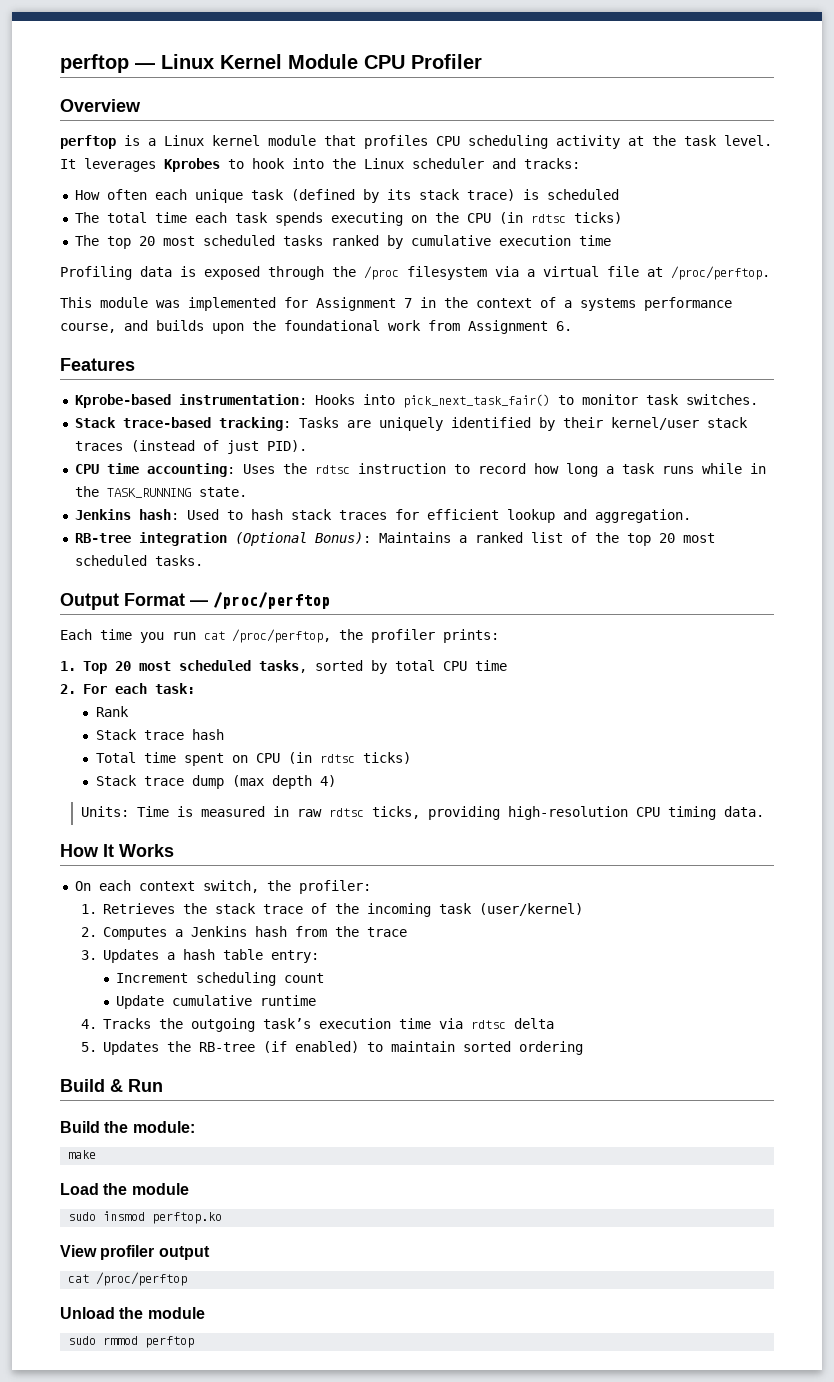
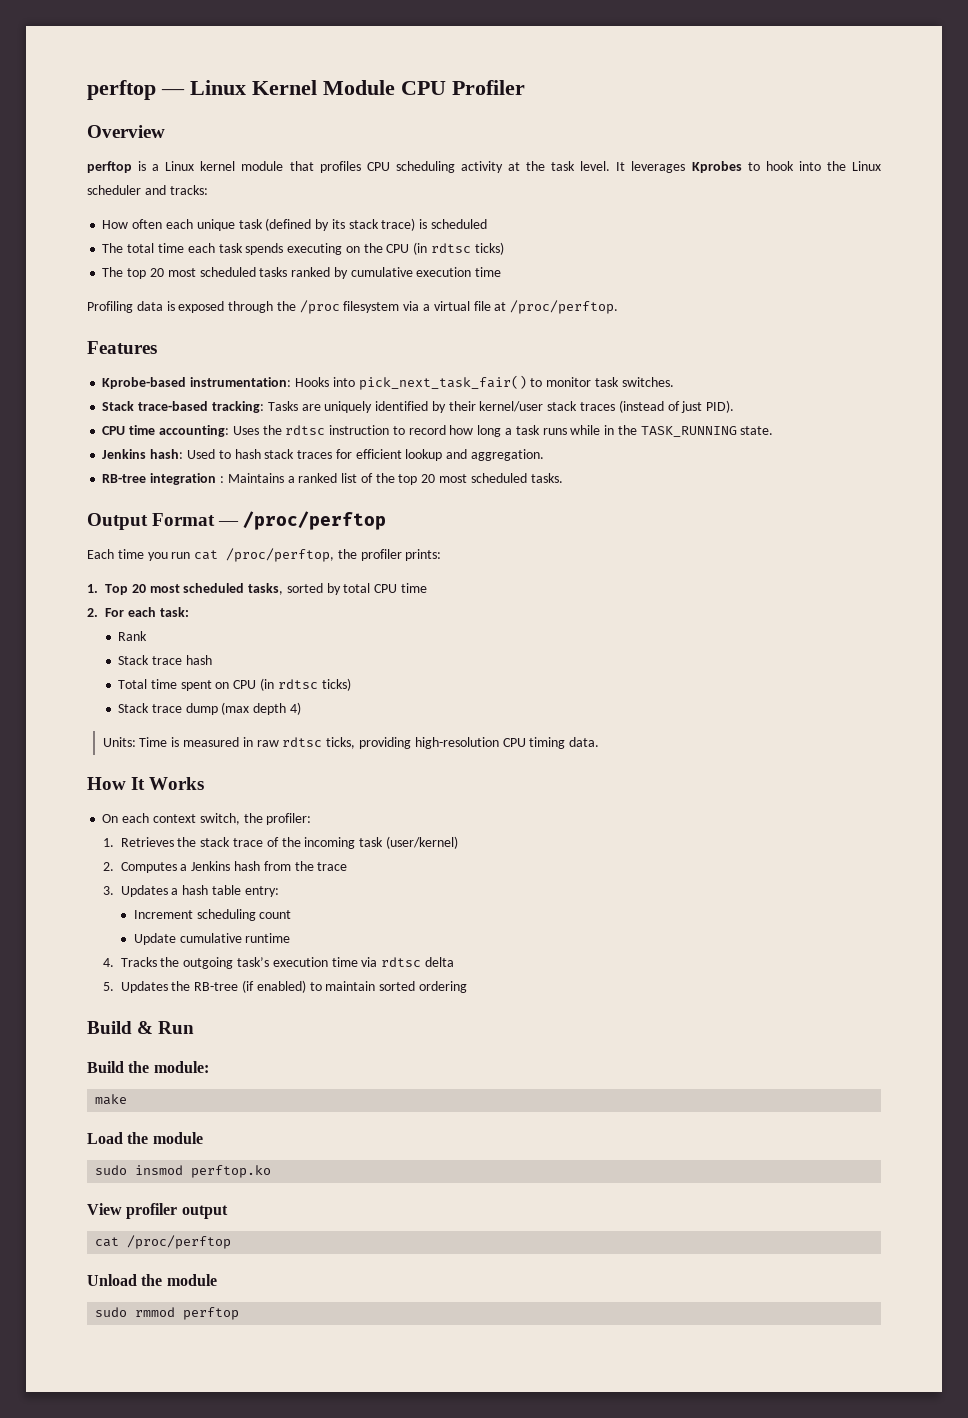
- This module was implemented for Assignment 7 in the context of a systems performance course, and builds upon the foundational work from Assignment 6.
- RB-tree integration (Optional Bonus): Maintains a ranked list of the top 20 most scheduled tasks.
+ RB-tree integration : Maintains a ranked list of the top 20 most scheduled tasks.

